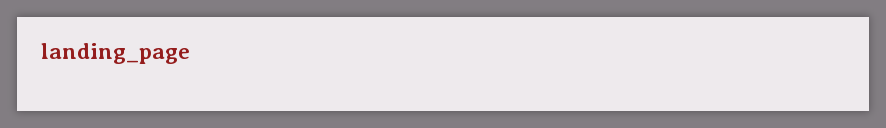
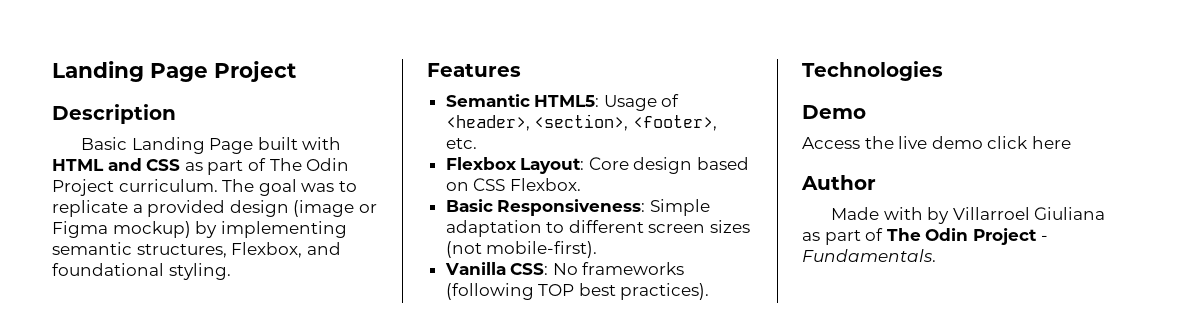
- landing_page
+ Landing Page Project
+ Description
+ Basic Landing Page built with HTML and CSS as part of The Odin Project curriculum. The goal was to replicate a provided design (image or Figma mockup) by implementing semantic structures, Flexbox, and foundational styling.
+ Features
+ Semantic HTML5: Usage of <header>, <section>, <footer>, etc.
+ Flexbox Layout: Core design based on CSS Flexbox.
+ Basic Responsiveness: Simple adaptation to different screen sizes (not mobile-first).
+ Vanilla CSS: No frameworks (following TOP best practices).
+ Technologies
+ Demo
+ Access the live demo click here
+ Author
+ Made with by Villarroel Giuliana as part of The Odin Project - Fundamentals.

